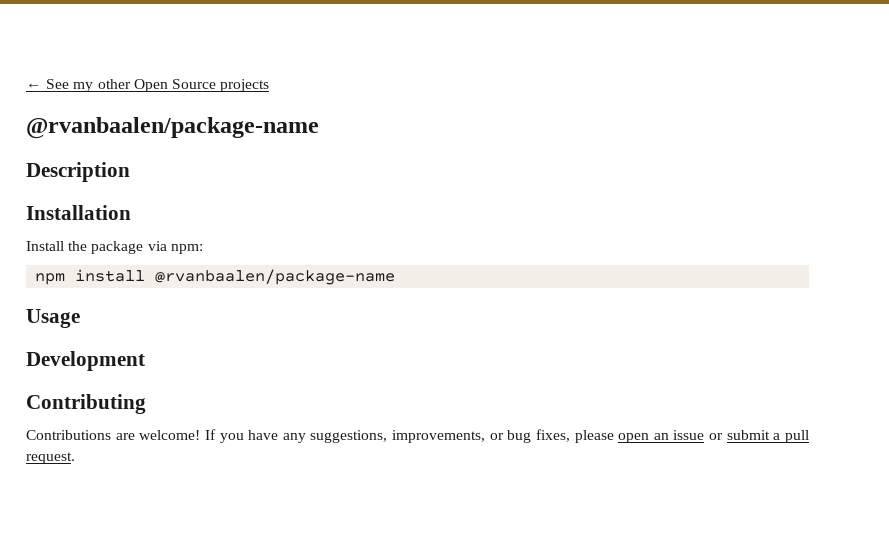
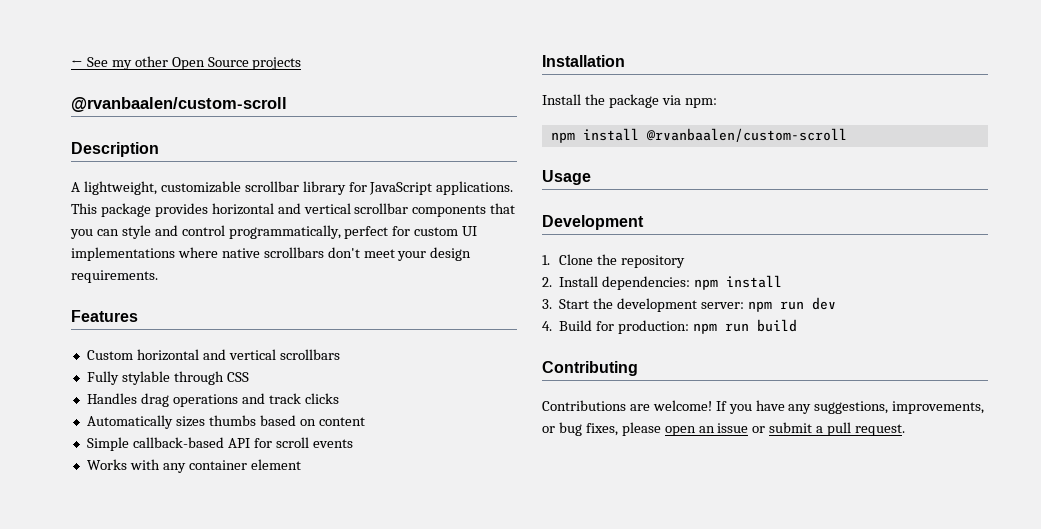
  ← See my other Open Source projects
- @rvanbaalen/package-name
+ @rvanbaalen/custom-scroll
+ A lightweight, customizable scrollbar library for JavaScript applications. This package provides horizontal and vertical scrollbar components that you can style and control programmatically, perfect for custom UI implementations where native scrollbars don't meet your design requirements.
+ Features
+ Custom horizontal and vertical scrollbars
+ Fully stylable through CSS
+ Handles drag operations and track clicks
+ Automatically sizes thumbs based on content
+ Simple callback-based API for scroll events
+ Works with any container element
- npm install @rvanbaalen/package-name
+ npm install @rvanbaalen/custom-scroll
+ 1. Clone the repository
+ 2. Install dependencies: npm install
+ 3. Start the development server: npm run dev
+ 4. Build for production: npm run build

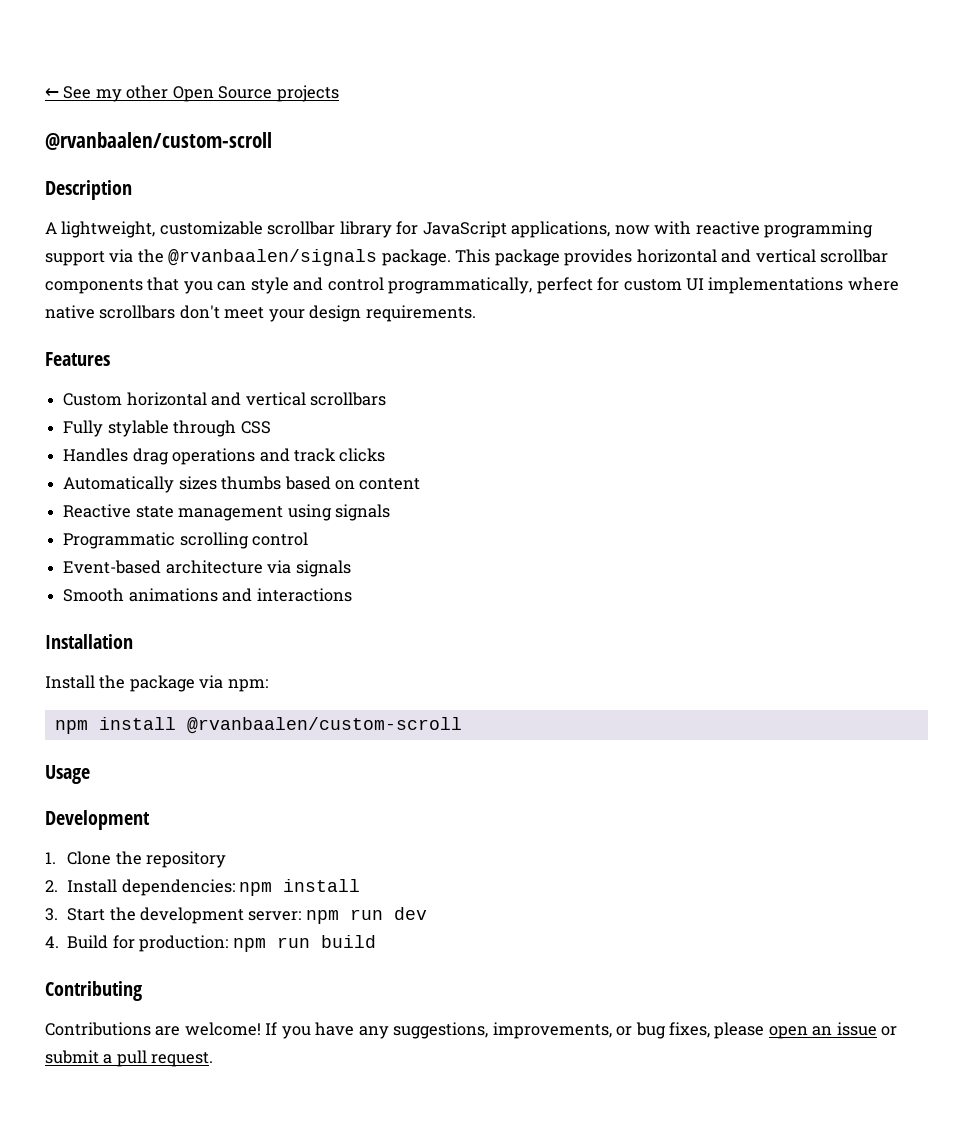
- A lightweight, customizable scrollbar library for JavaScript applications.
+ A lightweight, customizable scrollbar library for JavaScript applications, now with reactive programming support via the @rvanbaalen/signals package.
- Simple callback-based API for scroll events
- Works with any container element
+ Reactive state management using signals
+ Programmatic scrolling control
+ Event-based architecture via signals
+ Smooth animations and interactions

